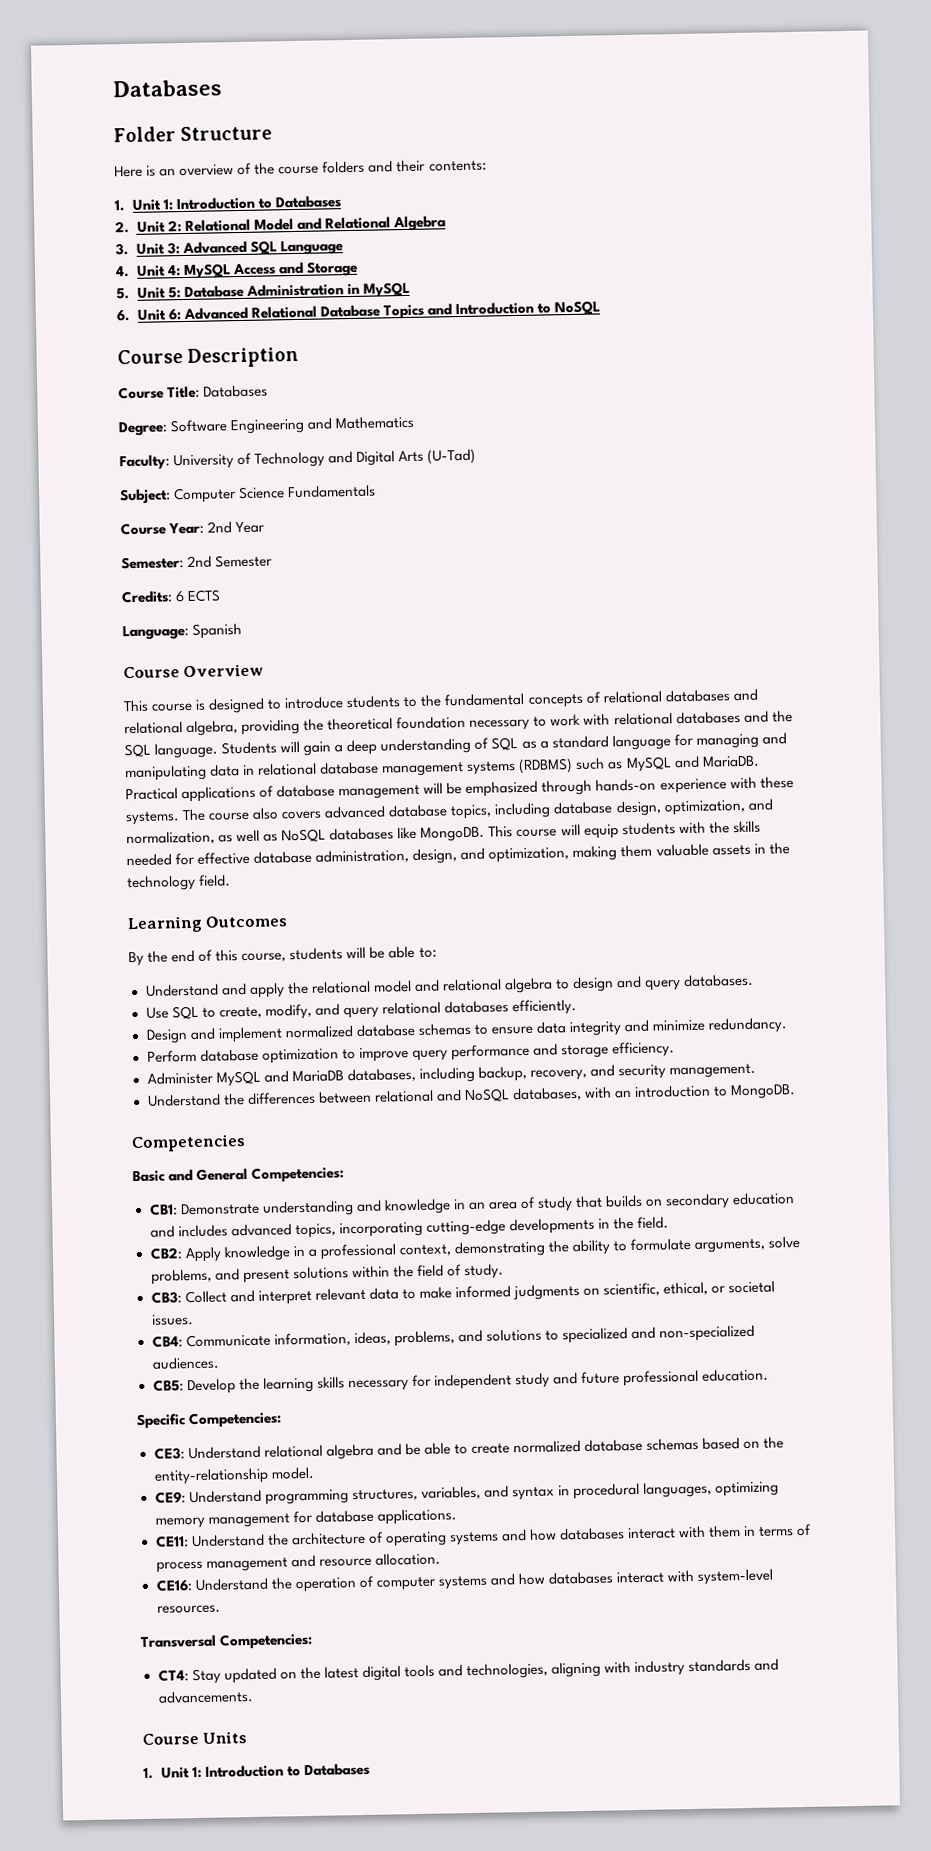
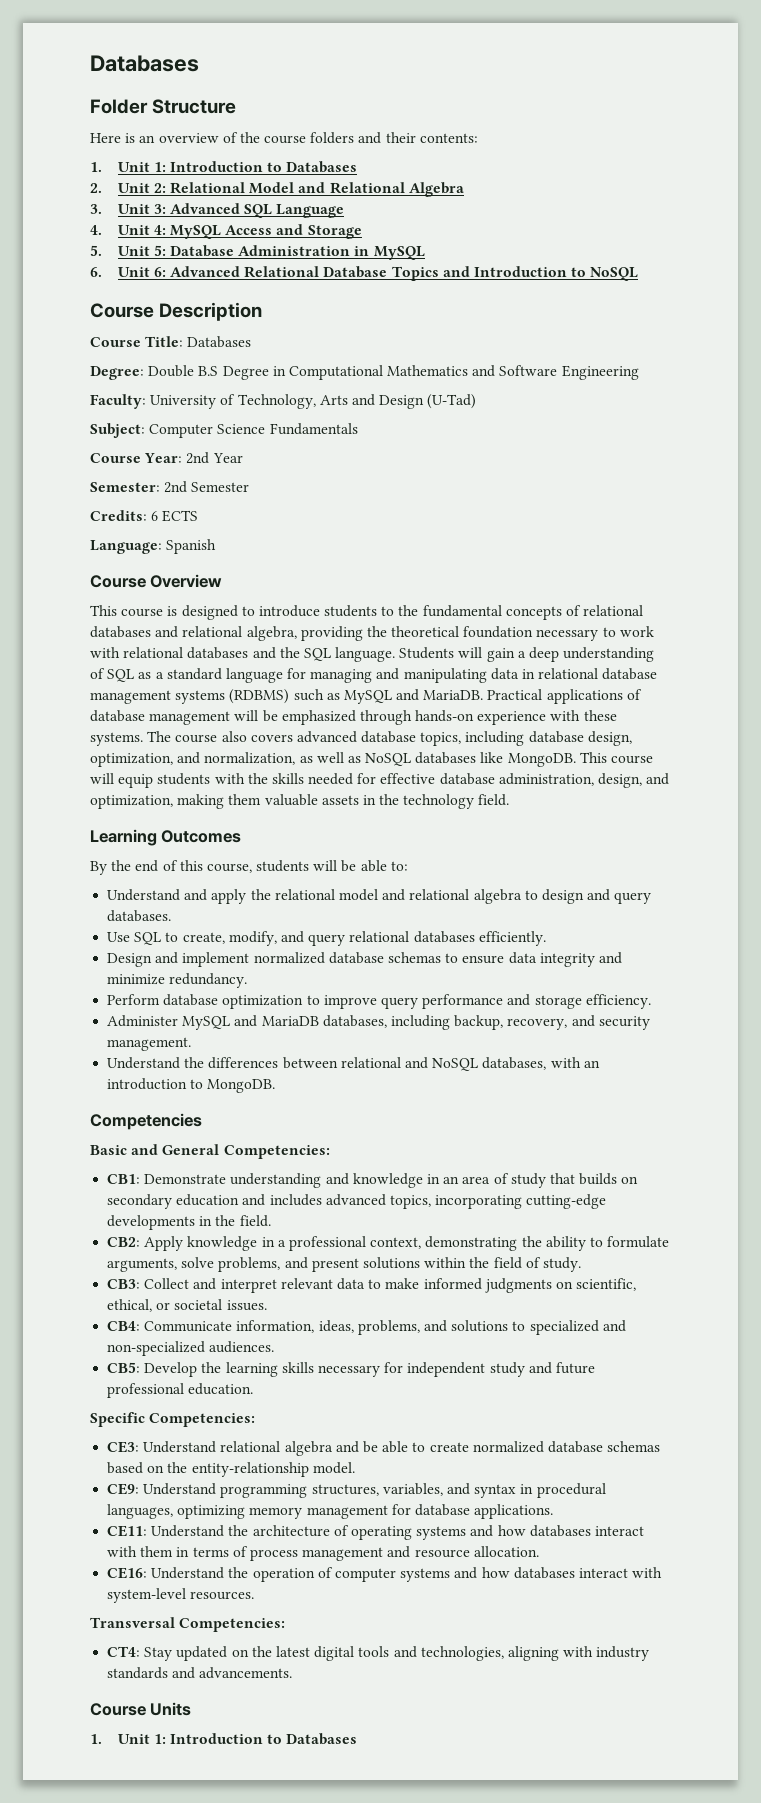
- Degree: Software Engineering and Mathematics
+ Degree: Double B.S Degree in Computational Mathematics and Software Engineering
- Faculty: University of Technology and Digital Arts (U-Tad)
+ Faculty: University of Technology, Arts and Design (U-Tad)

